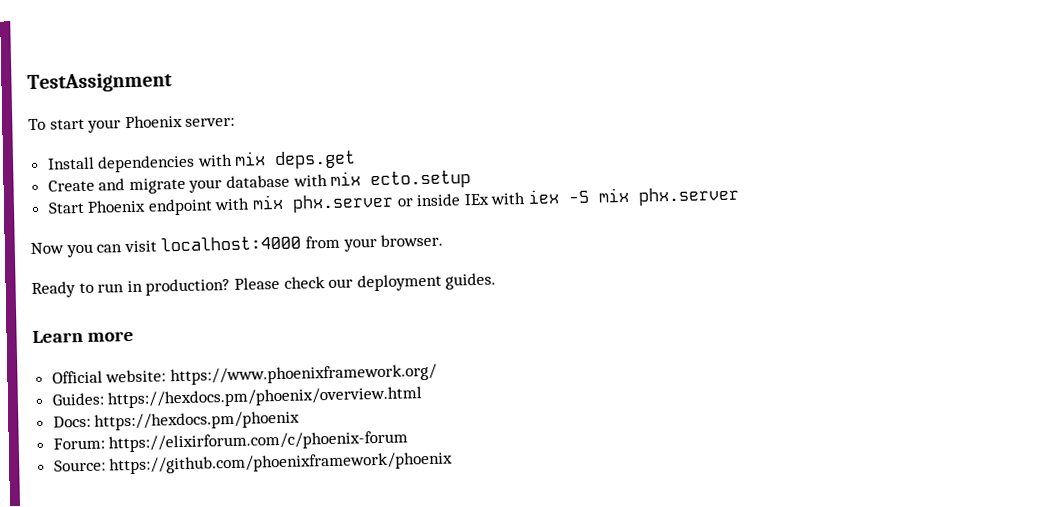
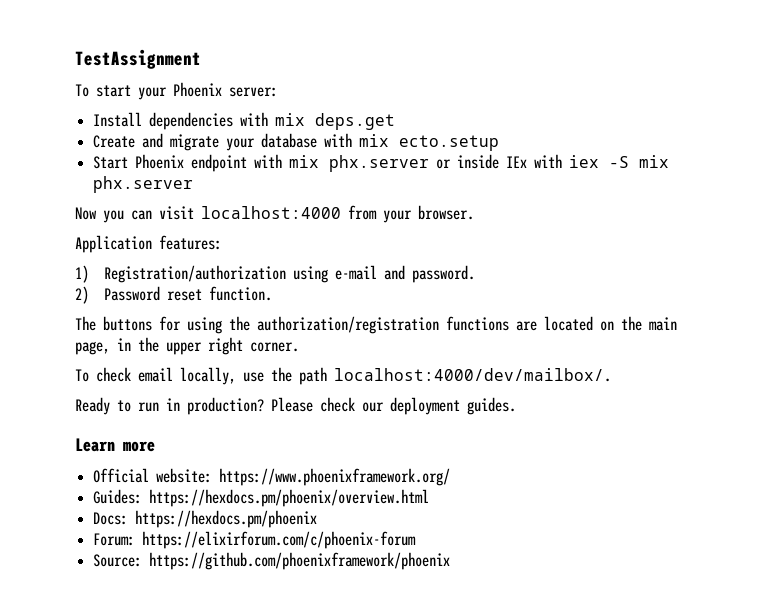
+ Application features:
+ 1) Registration/authorization using e-mail and password.
+ 2) Password reset function.
+ The buttons for using the authorization/registration functions are located on the main page, in the upper right corner.
+ To check email locally, use the path localhost:4000/dev/mailbox/.

